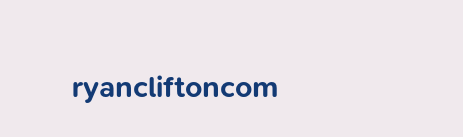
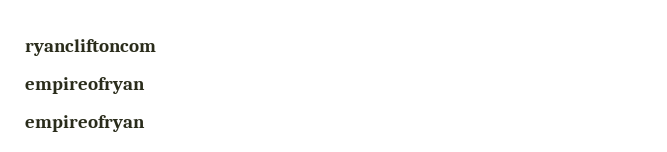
  ryancliftoncom
+ empireofryan
+ empireofryan

